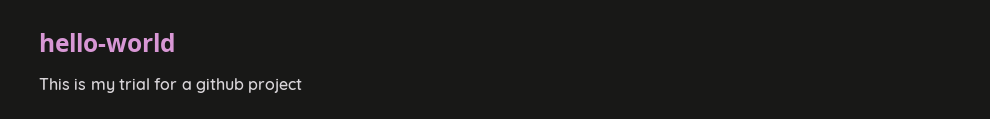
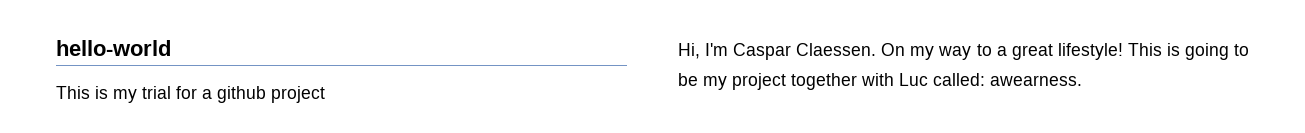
+ Hi, I'm Caspar Claessen. On my way to a great lifestyle! This is going to be my project together with Luc called: awearness.

